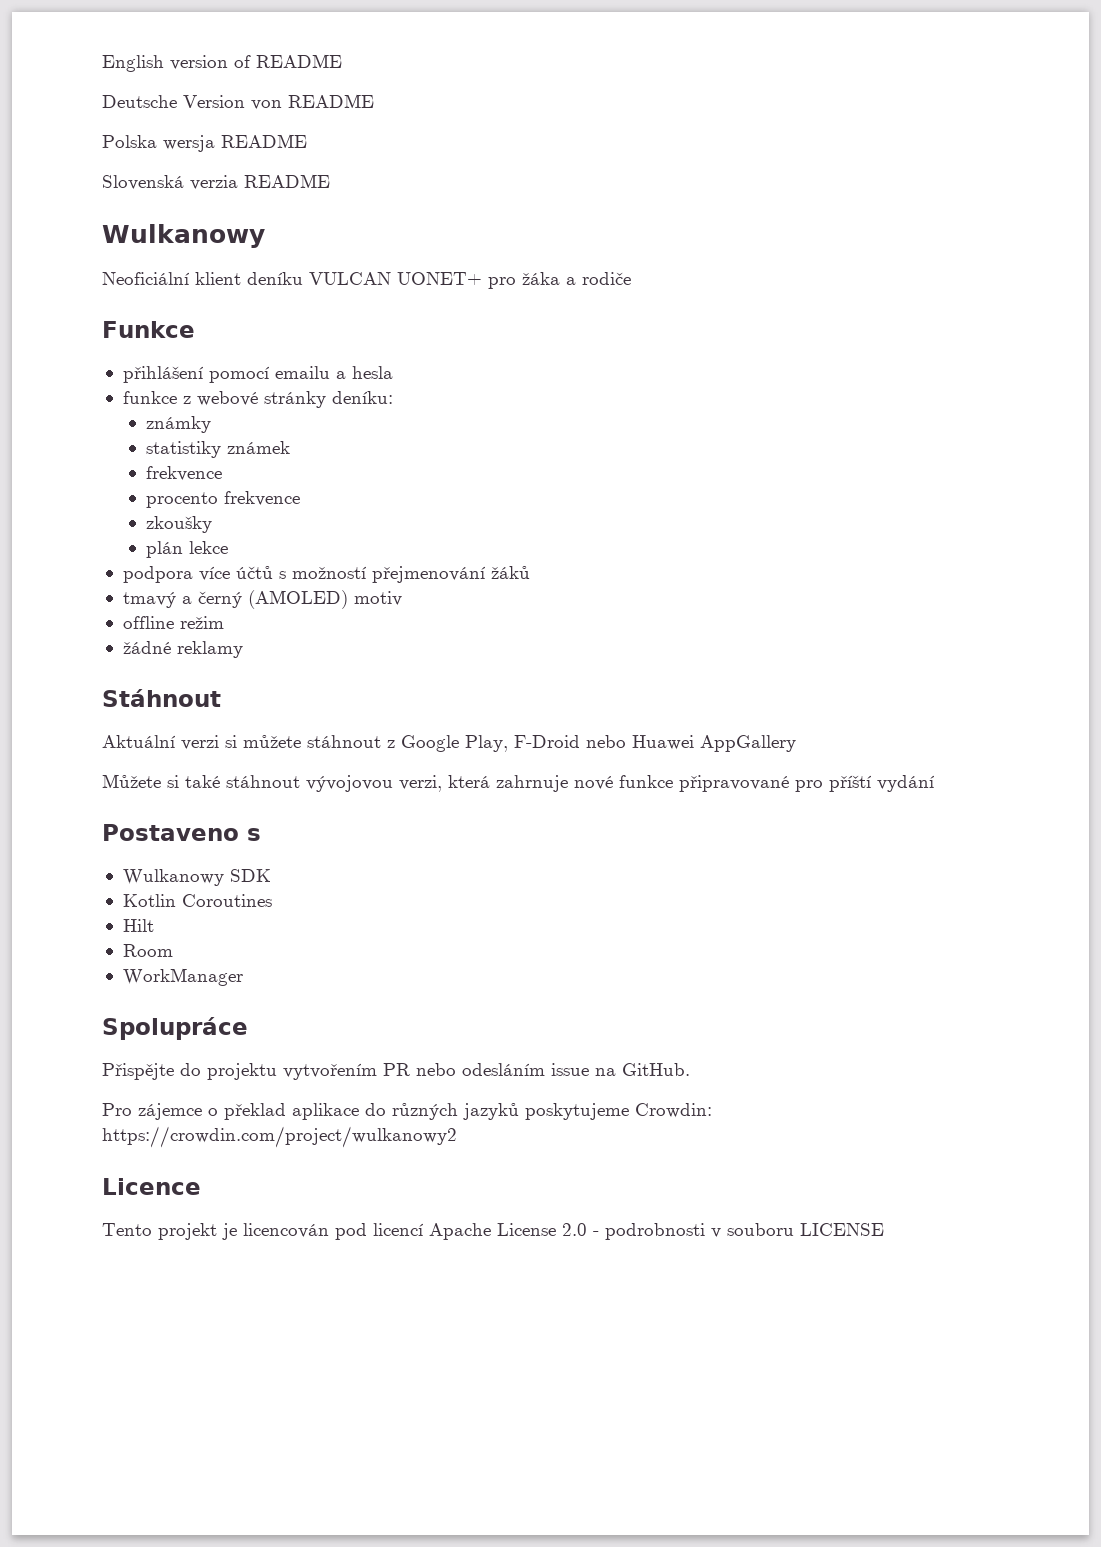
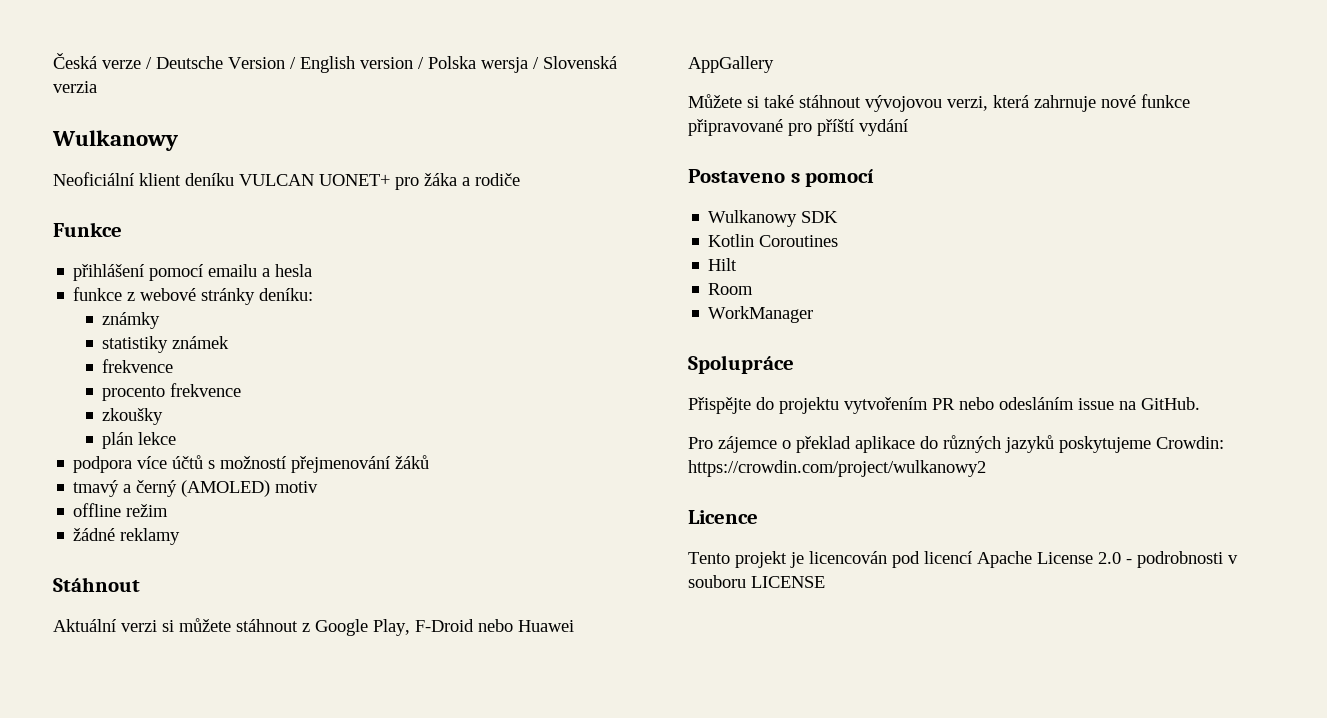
- English version of README
- Deutsche Version von README
- Polska wersja README
- Slovenská verzia README
+ Česká verze / Deutsche Version / English version / Polska wersja / Slovenská verzia
- Postaveno s
+ Postaveno s pomocí

